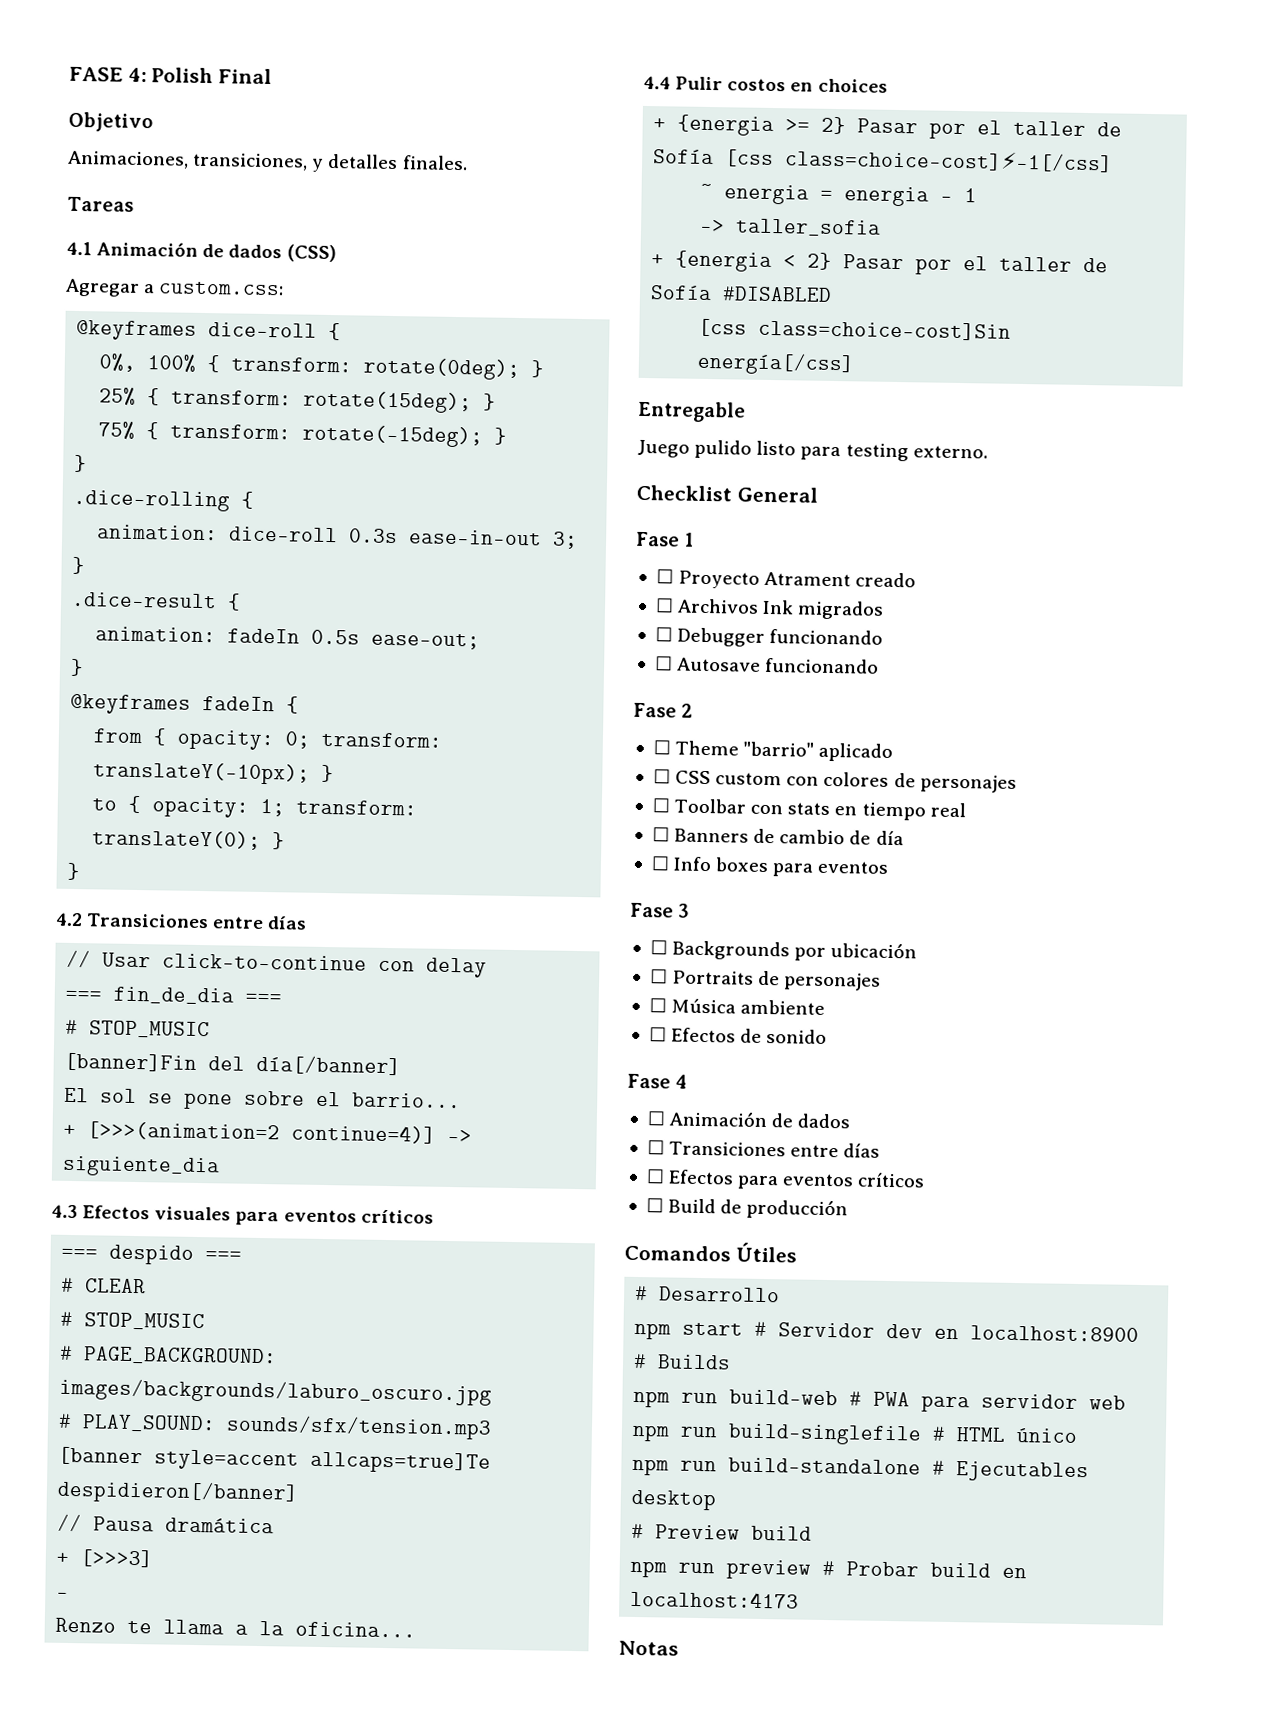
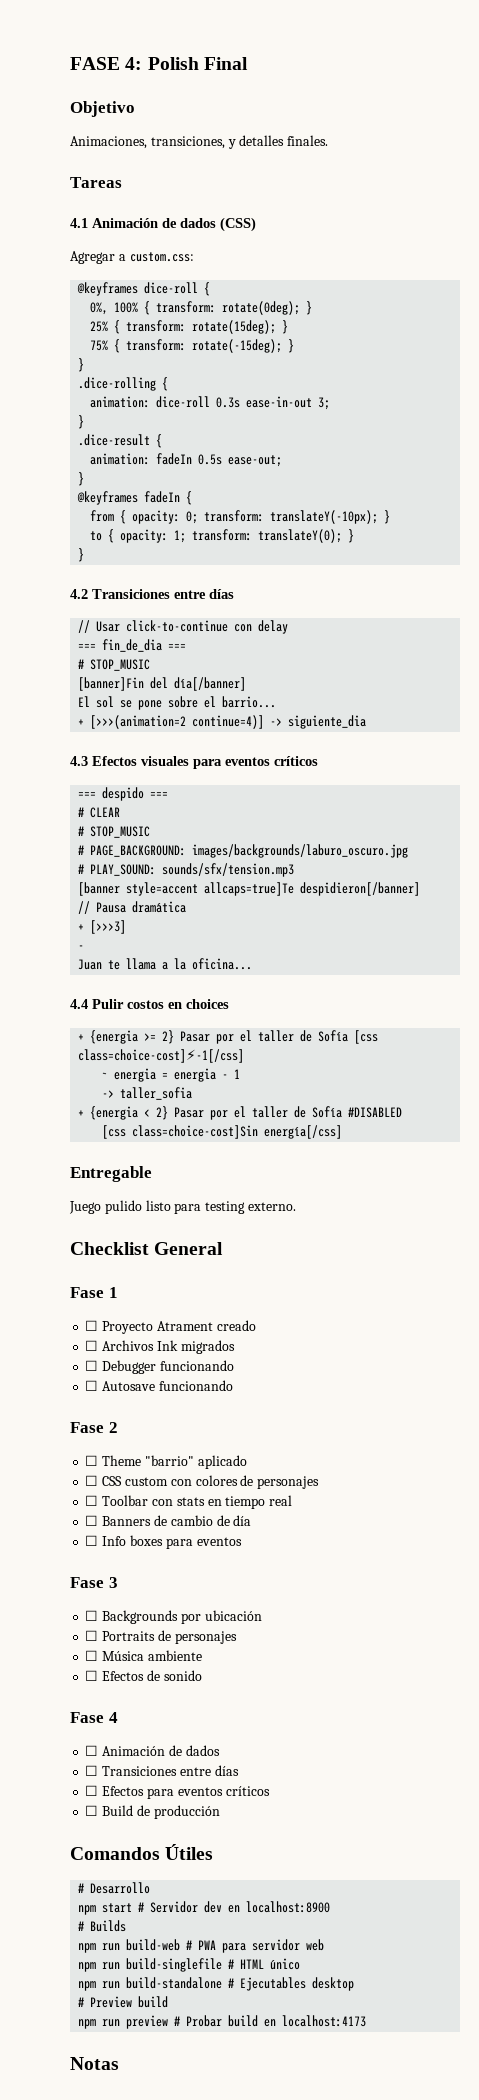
- Renzo te llama a la oficina...
+ Juan te llama a la oficina...

